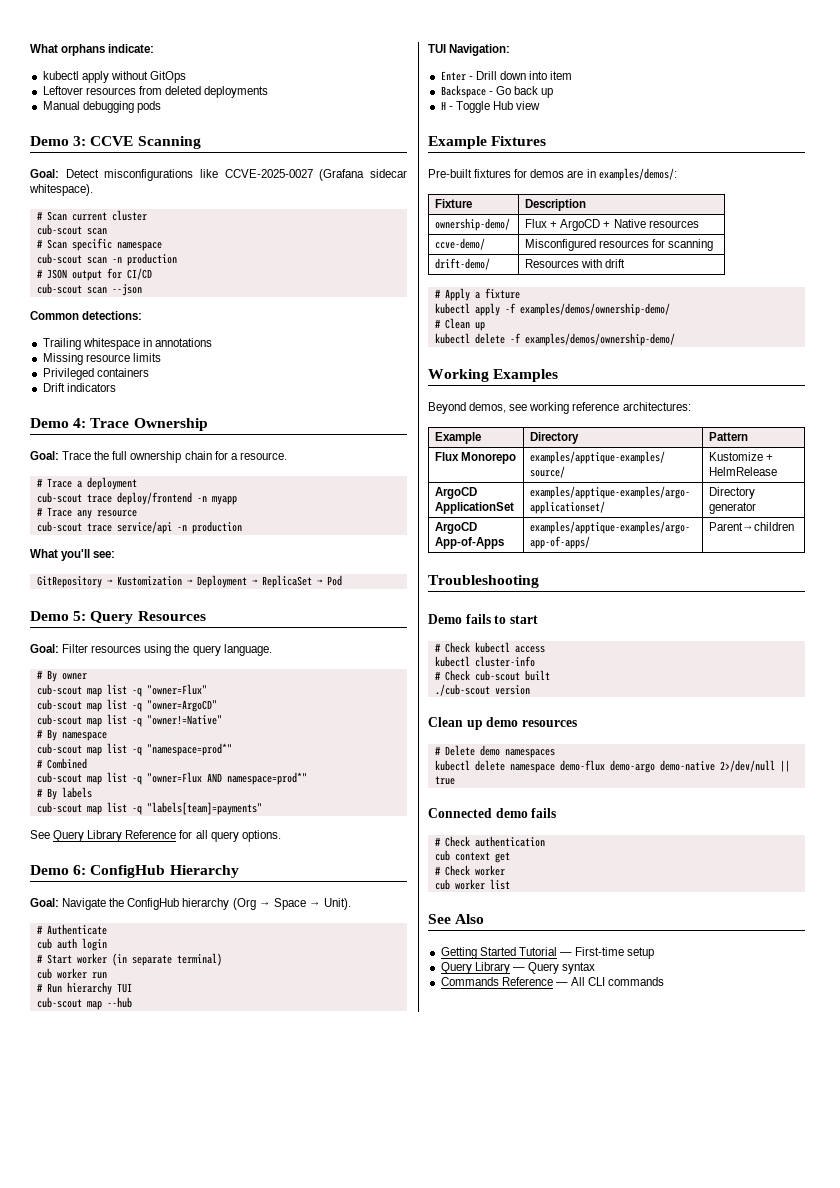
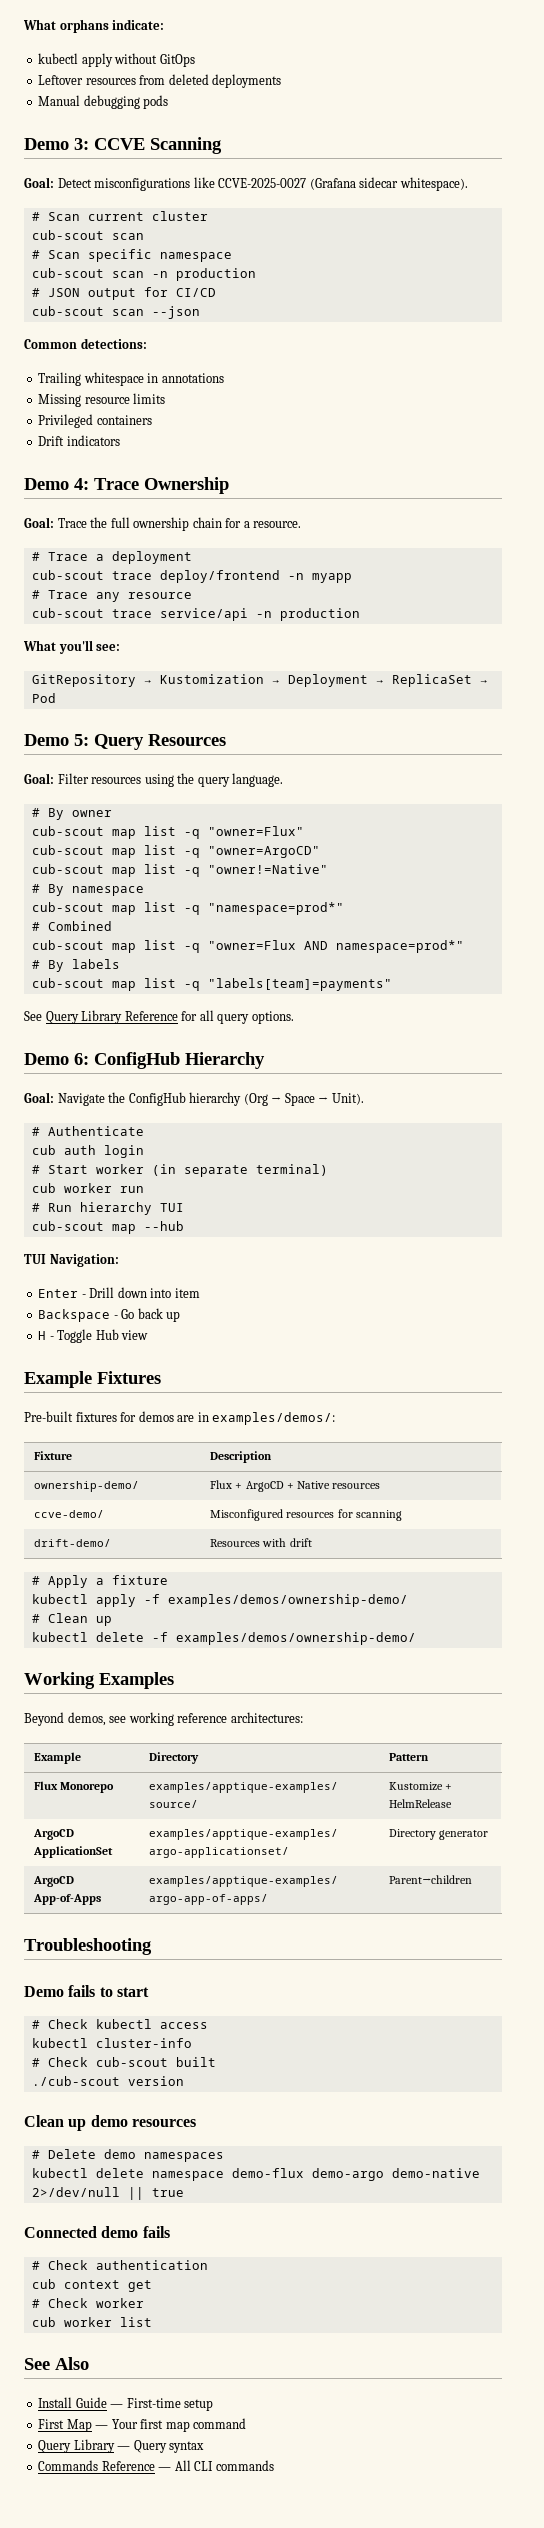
- Getting Started Tutorial — First-time setup
+ Install Guide — First-time setup
+ First Map — Your first map command

